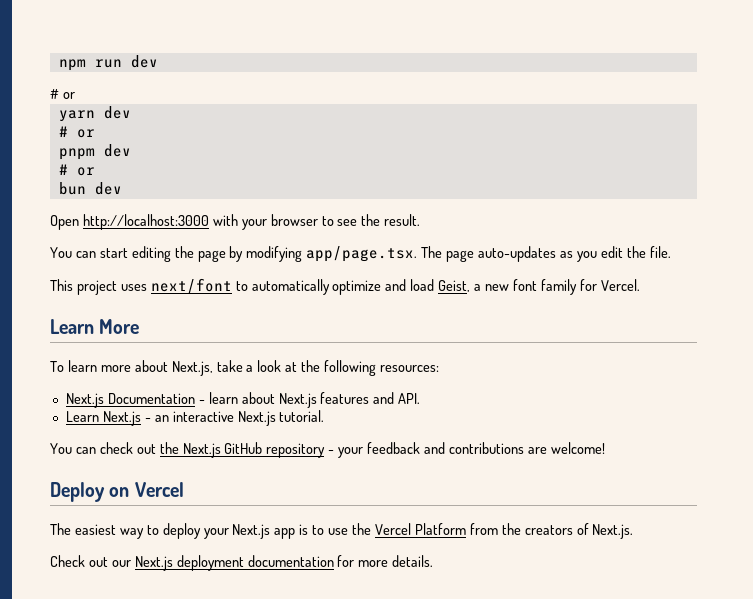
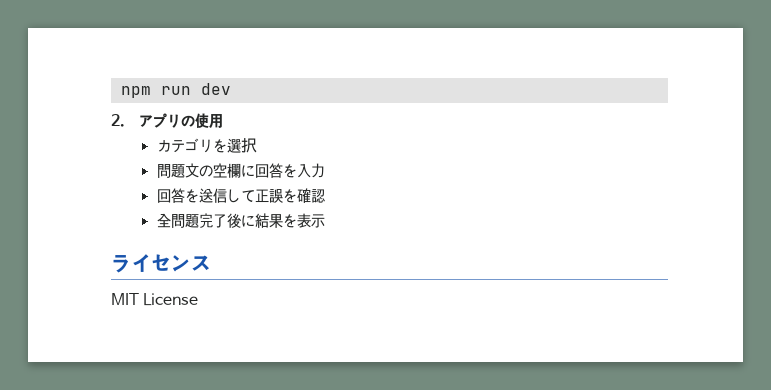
  npm run dev
- # or
- yarn dev
- # or
- pnpm dev
- # or
- bun dev
- Open http://localhost:3000 with your browser to see the result.
- You can start editing the page by modifying app/page.tsx. The page auto-updates as you edit the file.
- This project uses next/font to automatically optimize and load Geist, a new font family for Vercel.
- Learn More
- To learn more about Next.js, take a look at the following resources:
- Next.js Documentation - learn about Next.js features and API.
- Learn Next.js - an interactive Next.js tutorial.
- You can check out the Next.js GitHub repository - your feedback and contributions are welcome!
- Deploy on Vercel
- The easiest way to deploy your Next.js app is to use the Vercel Platform from the creators of Next.js.
- Check out our Next.js deployment documentation for more details.
+ 2.アプリの使用
+ カテゴリを選択
+ 問題文の空欄に回答を入力
+ 回答を送信して正誤を確認
+ 全問題完了後に結果を表示
+ ライセンス
+ MIT License

